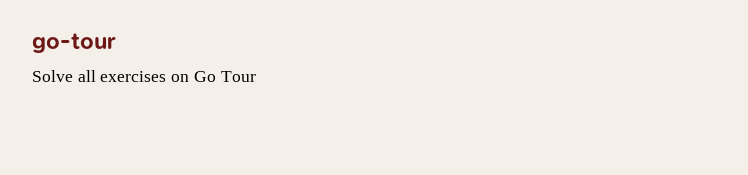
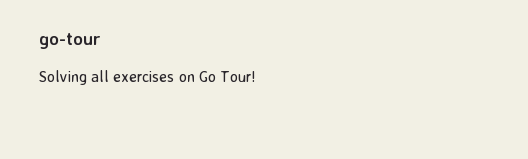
- Solve all exercises on Go Tour
+ Solving all exercises on Go Tour!

